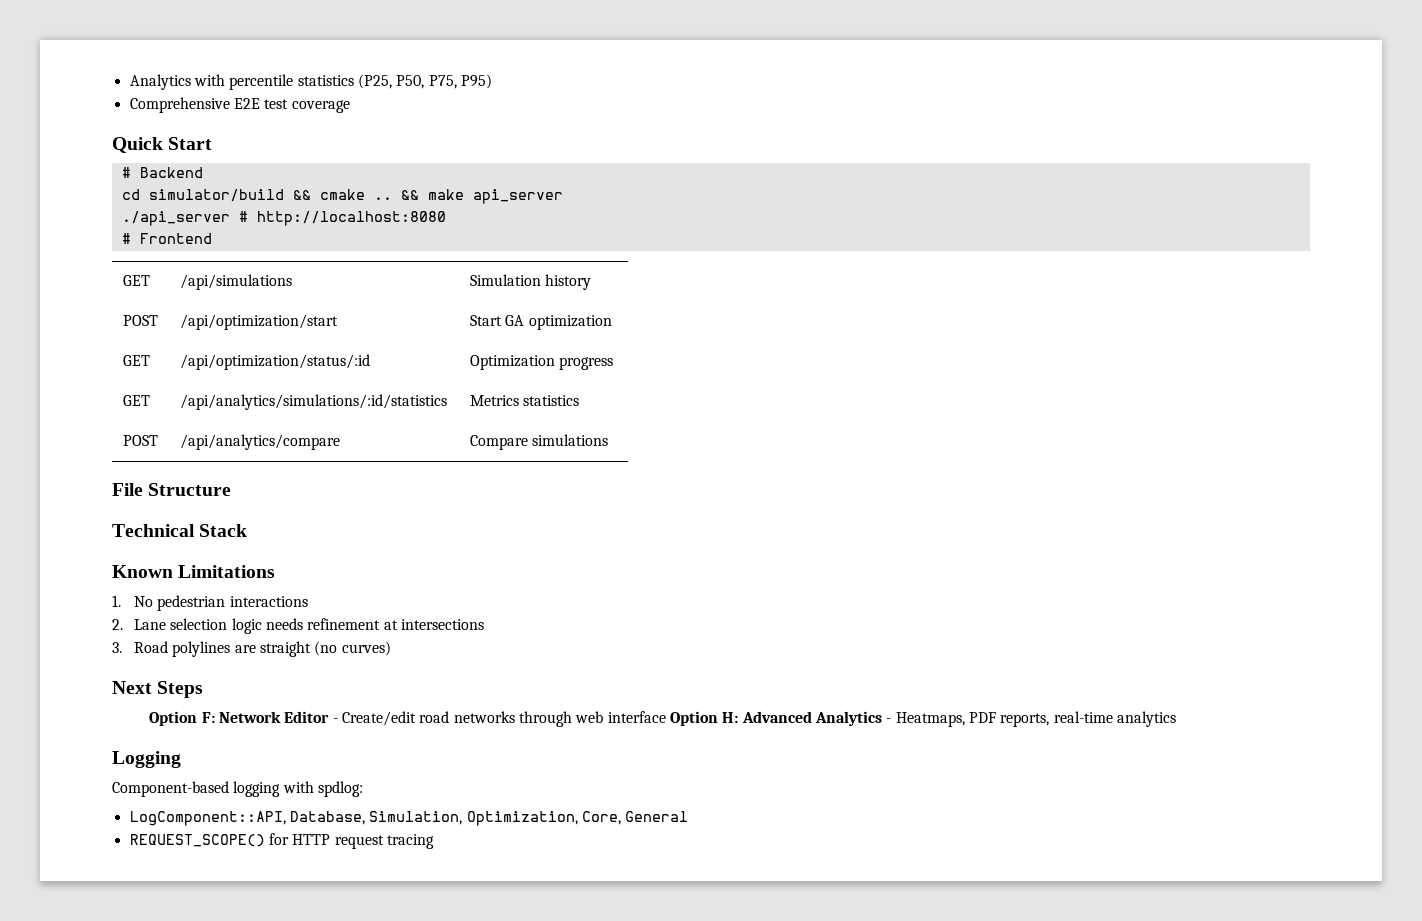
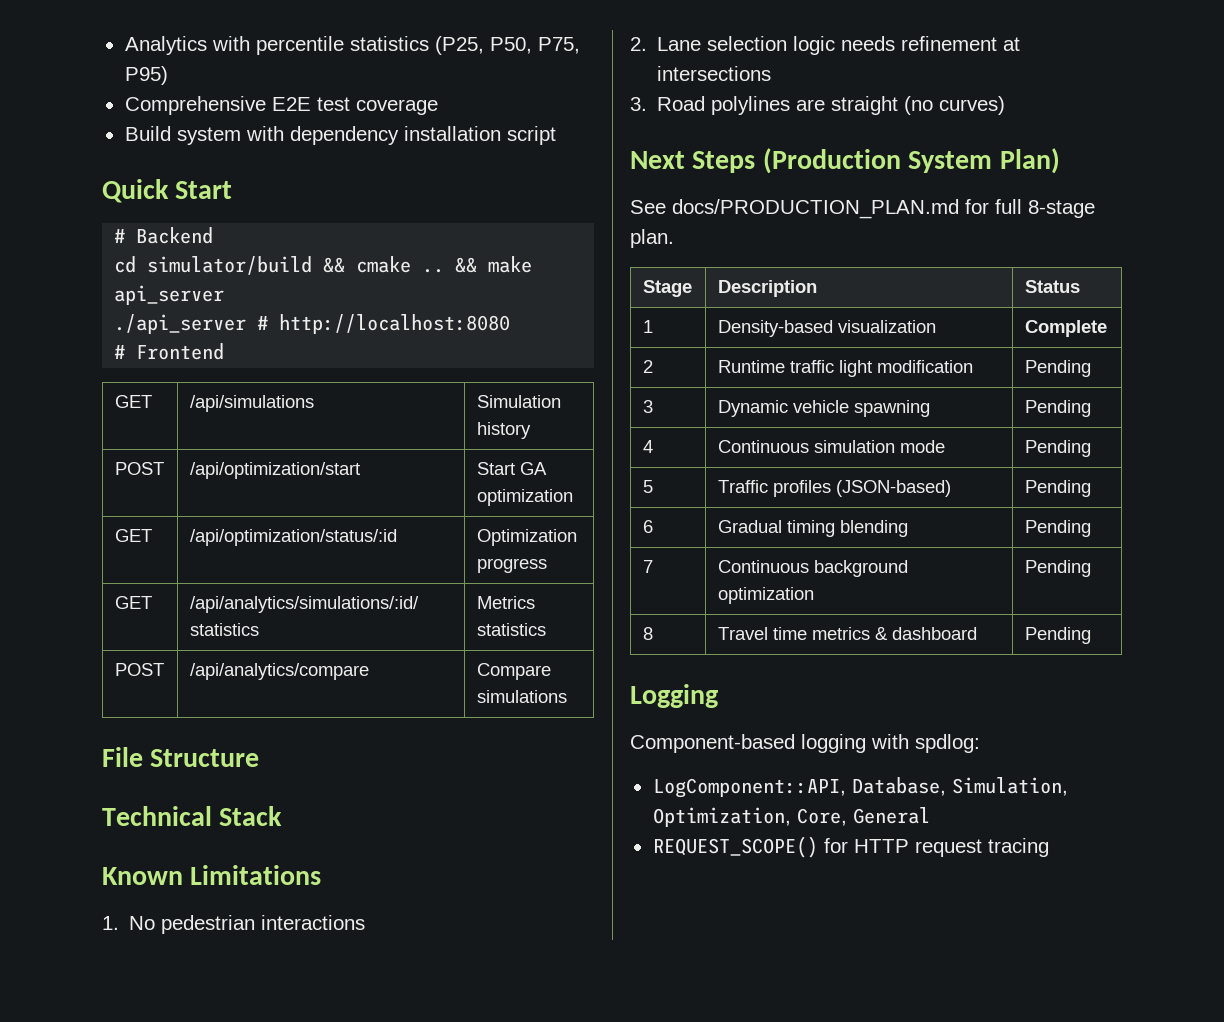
+ Build system with dependency installation script
- Next Steps
- Option F: Network Editor - Create/edit road networks through web interface Option H: Advanced Analytics - Heatmaps, PDF reports, real-time analytics
+ Next Steps (Production System Plan)
+ See docs/PRODUCTION_PLAN.md for full 8-stage plan.
+ Stage | Description | Status
+ 1 | Density-based visualization | Complete
+ 2 | Runtime traffic light modification | Pending
+ 3 | Dynamic vehicle spawning | Pending
+ 4 | Continuous simulation mode | Pending
+ 5 | Traffic profiles (JSON-based) | Pending
+ 6 | Gradual timing blending | Pending
+ 7 | Continuous background optimization | Pending
+ 8 | Travel time metrics & dashboard | Pending

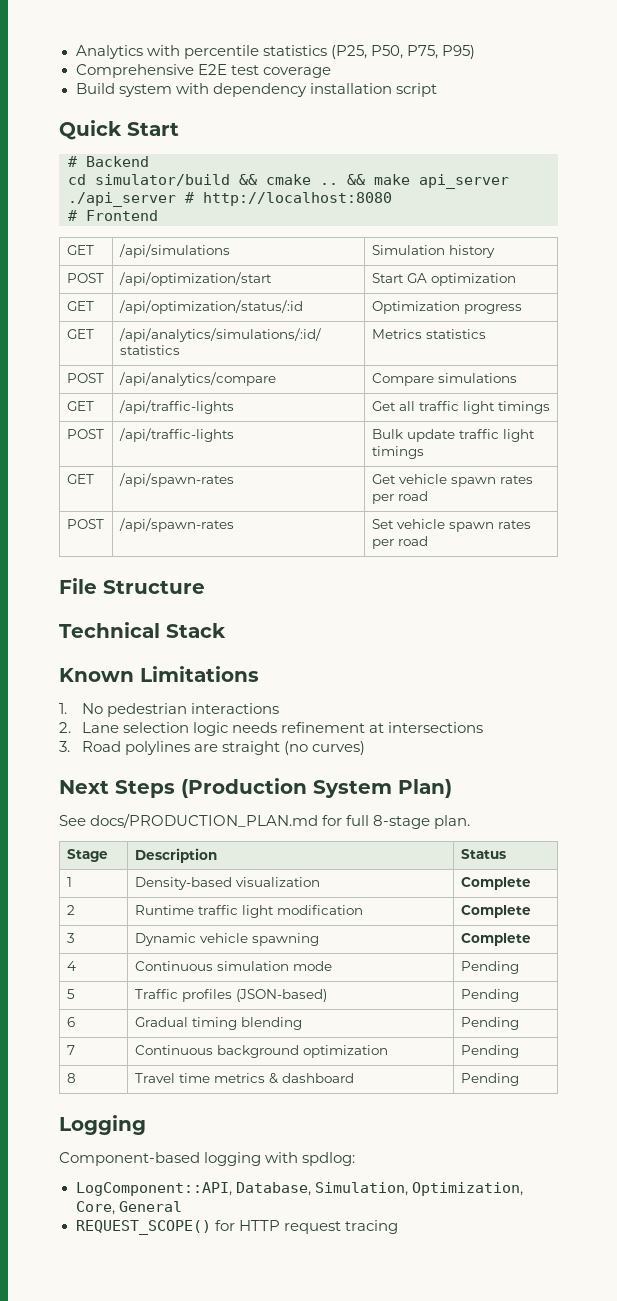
+ GET | /api/traffic-lights | Get all traffic light timings
+ POST | /api/traffic-lights | Bulk update traffic light timings
+ GET | /api/spawn-rates | Get vehicle spawn rates per road
+ POST | /api/spawn-rates | Set vehicle spawn rates per road
- 2 | Runtime traffic light modification | Pending
+ 2 | Runtime traffic light modification | Complete
- 3 | Dynamic vehicle spawning | Pending
+ 3 | Dynamic vehicle spawning | Complete

